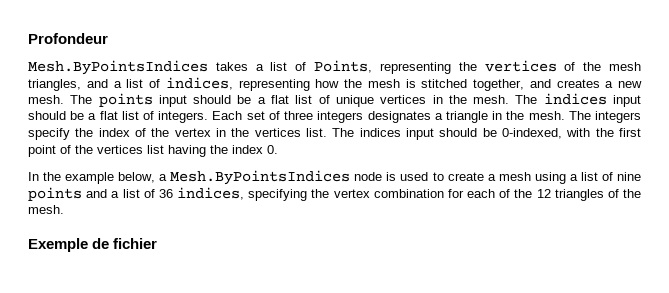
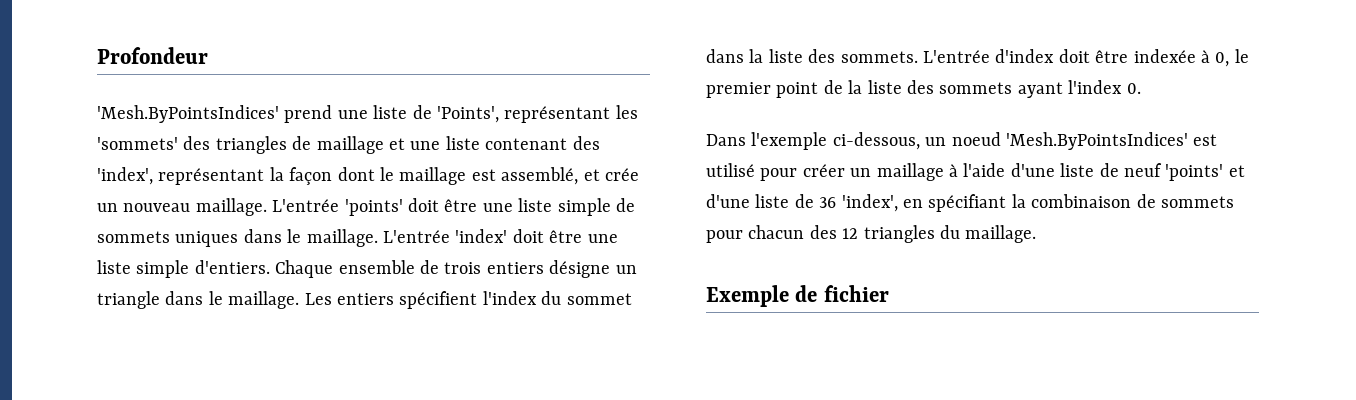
- Mesh.ByPointsIndices takes a list of Points, representing the vertices of the mesh triangles, and a list of indices, representing how the mesh is stitched together, and creates a new mesh. The points input should be a flat list of unique vertices in the mesh. The indices input should be a flat list of integers. Each set of three integers designates a triangle in the mesh. The integers specify the index of the vertex in the vertices list. The indices input should be 0-indexed, with the first point of the vertices list having the index 0.
- In the example below, a Mesh.ByPointsIndices node is used to create a mesh using a list of nine points and a list of 36 indices, specifying the vertex combination for each of the 12 triangles of the mesh.
+ 'Mesh.ByPointsIndices' prend une liste de 'Points', représentant les 'sommets' des triangles de maillage et une liste contenant des 'index', représentant la façon dont le maillage est assemblé, et crée un nouveau maillage. L'entrée 'points' doit être une liste simple de sommets uniques dans le maillage. L'entrée 'index' doit être une liste simple d'entiers. Chaque ensemble de trois entiers désigne un triangle dans le maillage. Les entiers spécifient l'index du sommet dans la liste des sommets. L'entrée d'index doit être indexée à 0, le premier point de la liste des sommets ayant l'index 0.
+ Dans l'exemple ci-dessous, un noeud 'Mesh.ByPointsIndices' est utilisé pour créer un maillage à l'aide d'une liste de neuf 'points' et d'une liste de 36 'index', en spécifiant la combinaison de sommets pour chacun des 12 triangles du maillage.

